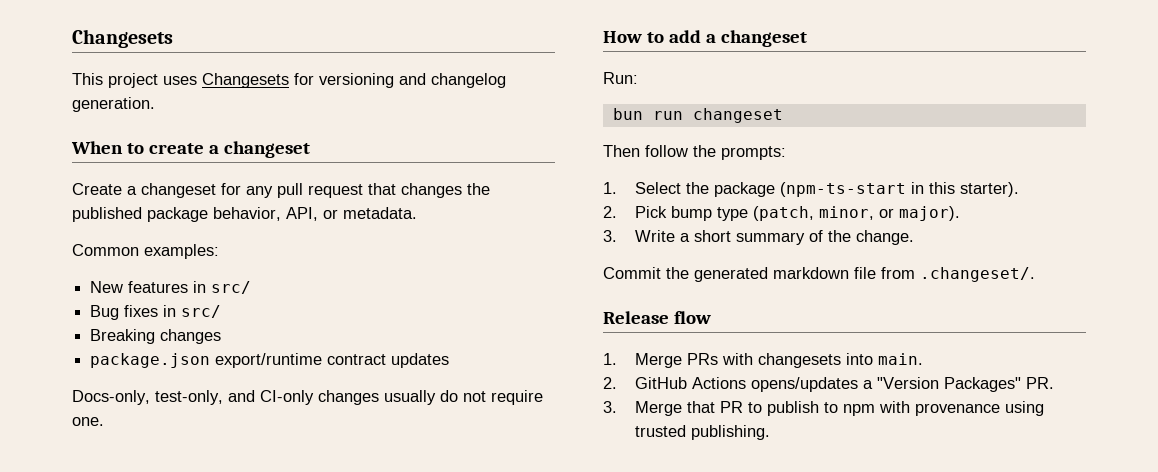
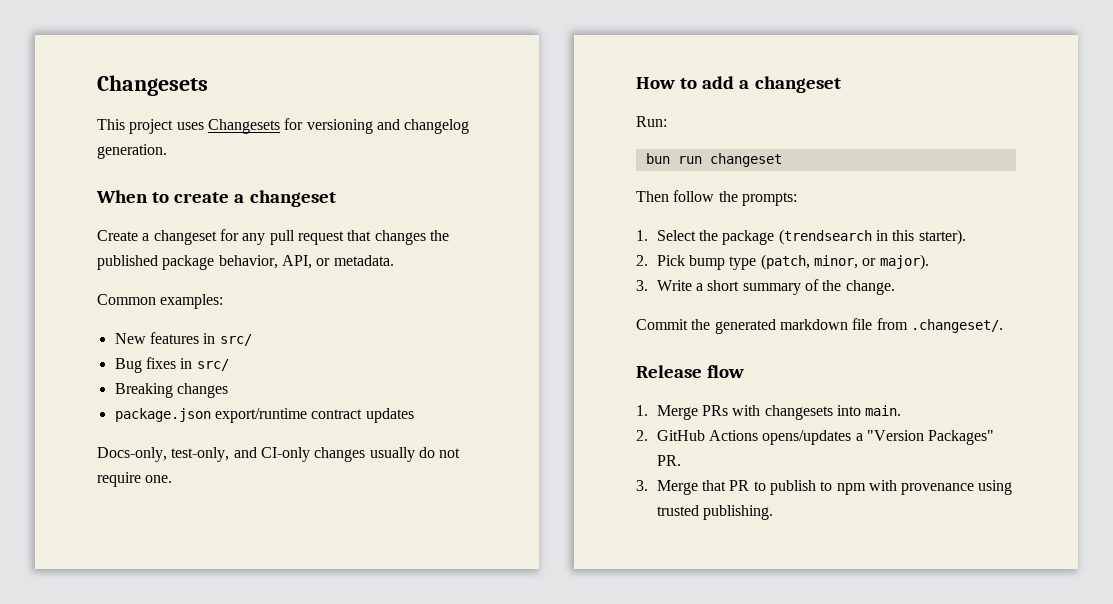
- 1. Select the package (npm-ts-start in this starter).
+ 1. Select the package (trendsearch in this starter).

